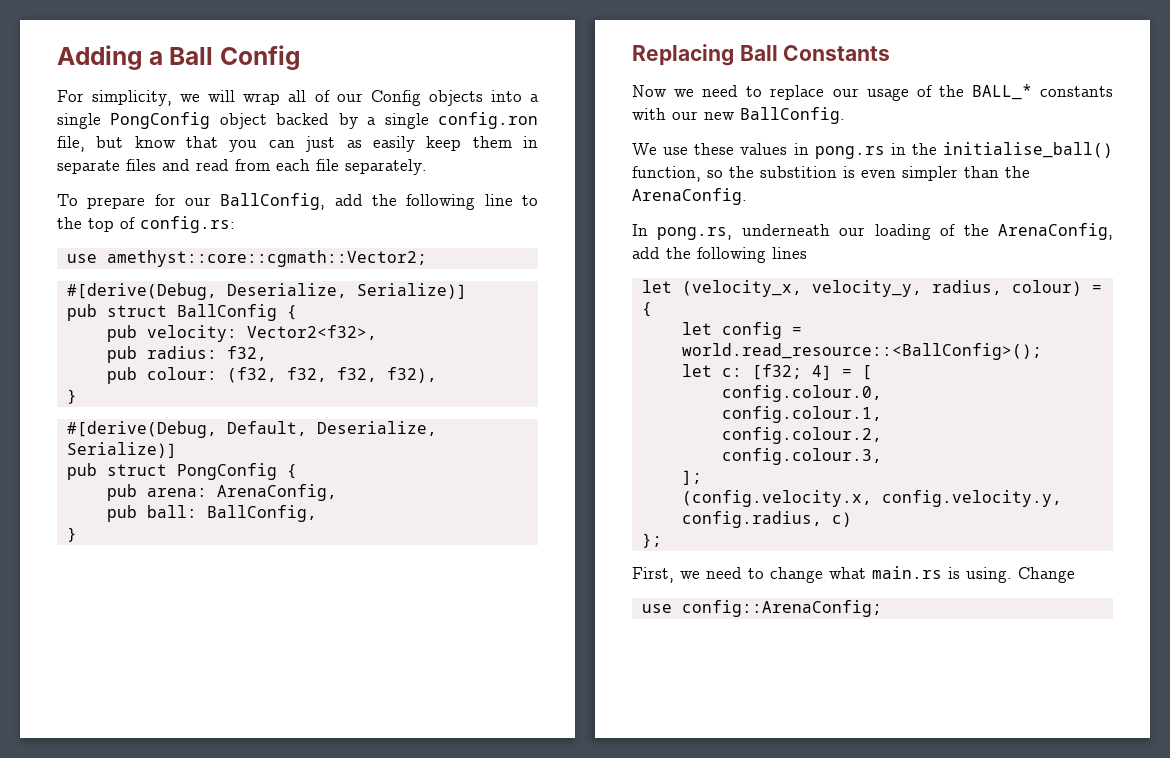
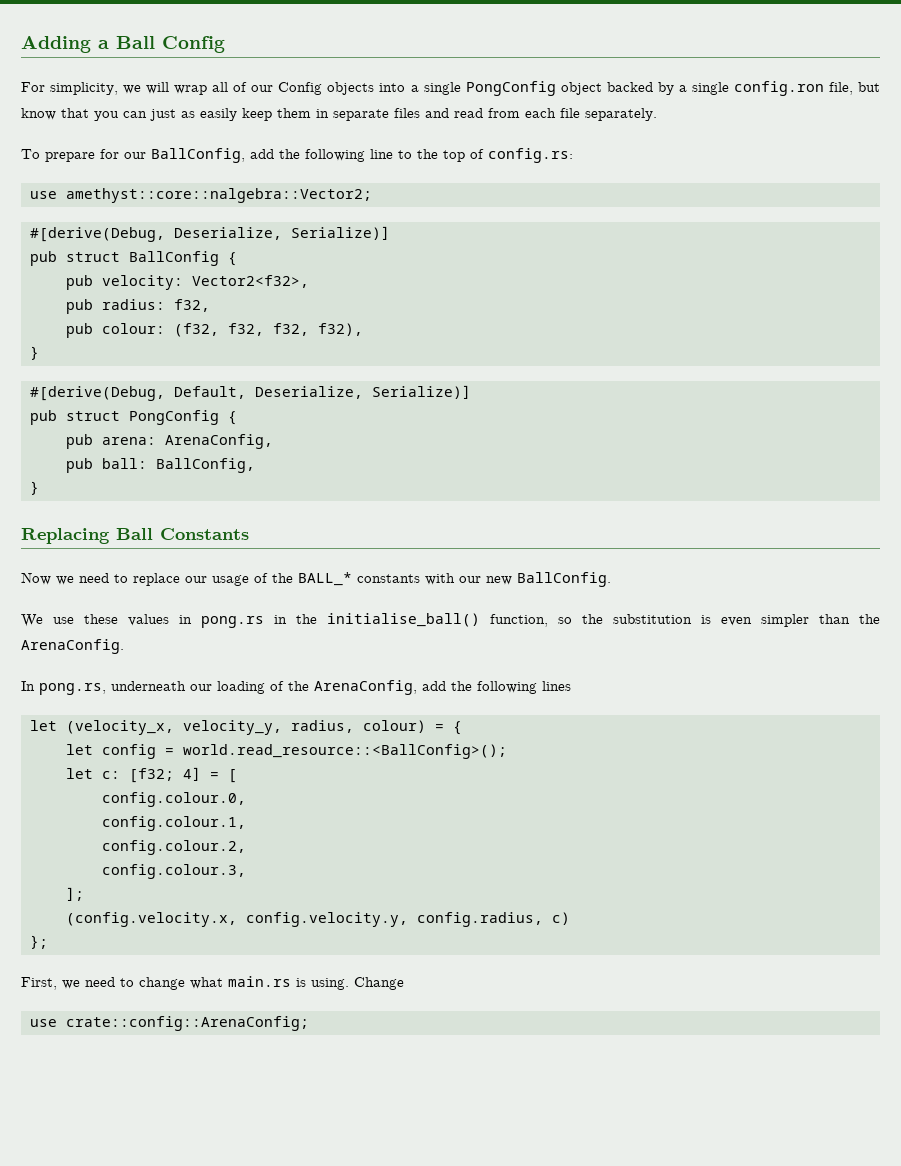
- use amethyst::core::cgmath::Vector2;
+ use amethyst::core::nalgebra::Vector2;
- We use these values in pong.rs in the initialise_ball() function, so the substition is even simpler than the ArenaConfig.
+ We use these values in pong.rs in the initialise_ball() function, so the substitution is even simpler than the ArenaConfig.
- use config::ArenaConfig;
+ use crate::config::ArenaConfig;

